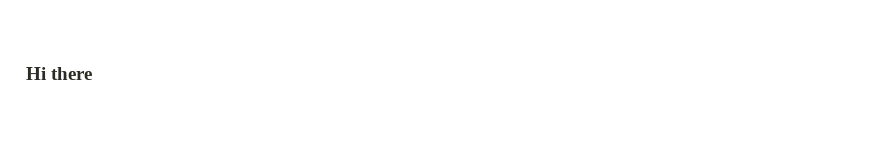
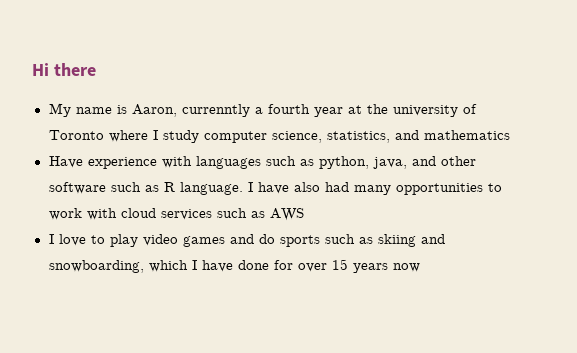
+ My name is Aaron, currenntly a fourth year at the university of Toronto where I study computer science, statistics, and mathematics
+ Have experience with languages such as python, java, and other software such as R language. I have also had many opportunities to work with cloud services such as AWS
+ I love to play video games and do sports such as skiing and snowboarding, which I have done for over 15 years now

